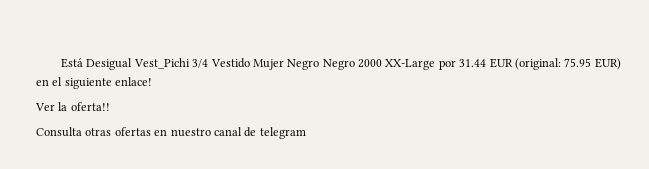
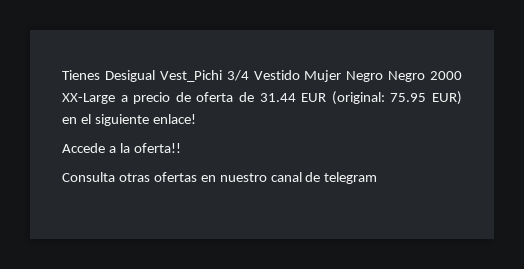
- Está Desigual Vest_Pichi 3/4 Vestido Mujer Negro Negro 2000 XX-Large por 31.44 EUR (original: 75.95 EUR) en el siguiente enlace!
+ Tienes Desigual Vest_Pichi 3/4 Vestido Mujer Negro Negro 2000 XX-Large a precio de oferta de 31.44 EUR (original: 75.95 EUR) en el siguiente enlace!
- Ver la oferta!!
+ Accede a la oferta!!

